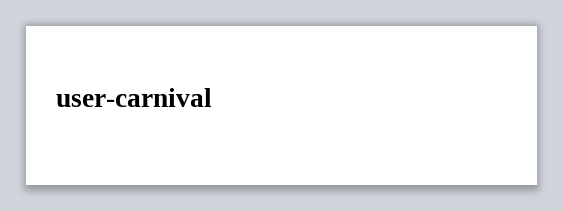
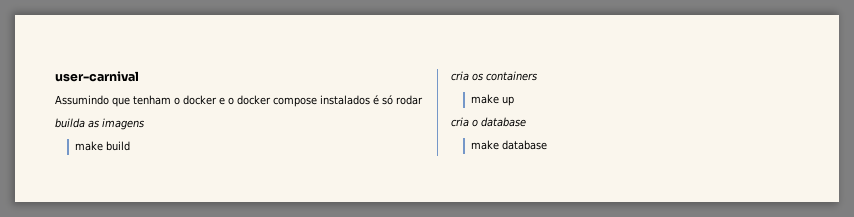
+ Assumindo que tenham o docker e o docker compose instalados é só rodar
+ builda as imagens
+ make build
+ cria os containers
+ make up
+ cria o database
+ make database

